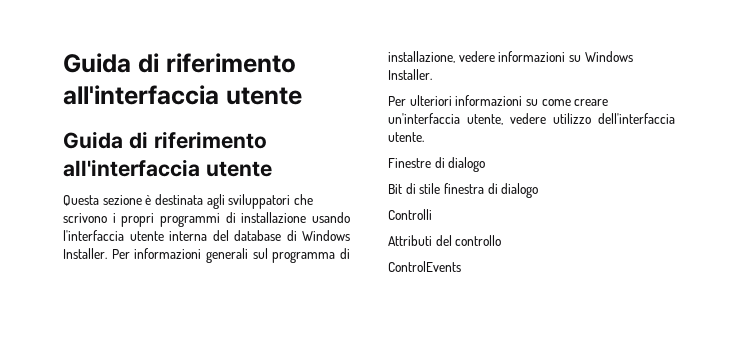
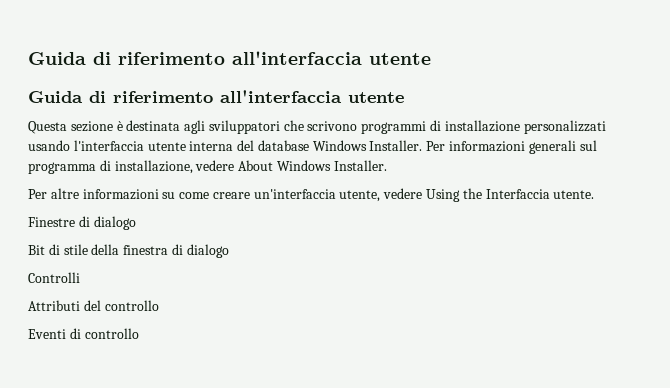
- Questa sezione è destinata agli sviluppatori che scrivono i propri programmi di installazione usando l'interfaccia utente interna del database di Windows Installer.
+ Questa sezione è destinata agli sviluppatori che scrivono programmi di installazione personalizzati usando l'interfaccia utente interna del database Windows Installer.
- Per informazioni generali sul programma di installazione, vedere informazioni su Windows Installer.
+ Per informazioni generali sul programma di installazione, vedere About Windows Installer.
- Per ulteriori informazioni su come creare un'interfaccia utente, vedere utilizzo dell'interfaccia utente.
+ Per altre informazioni su come creare un'interfaccia utente, vedere Using the Interfaccia utente.
- Bit di stile finestra di dialogo
+ Bit di stile della finestra di dialogo
- ControlEvents
+ Eventi di controllo

